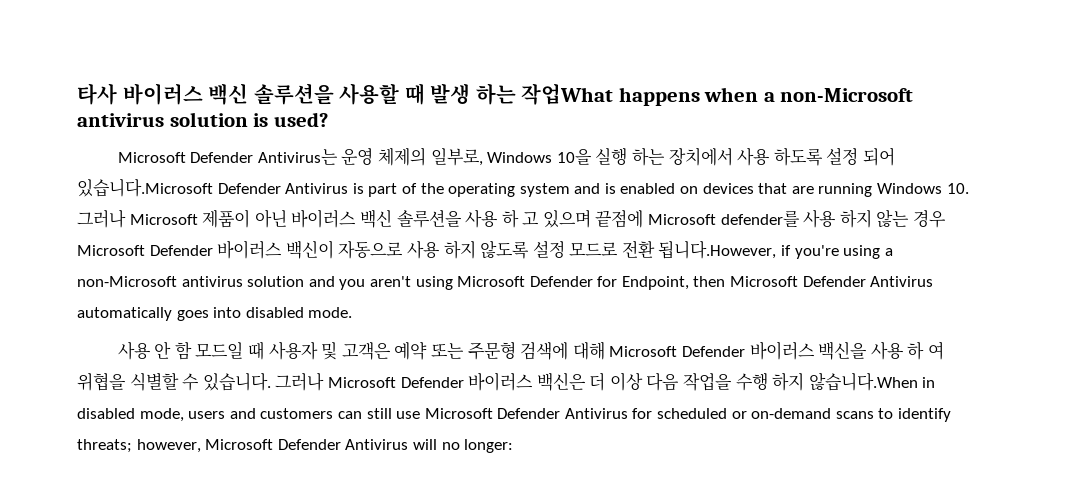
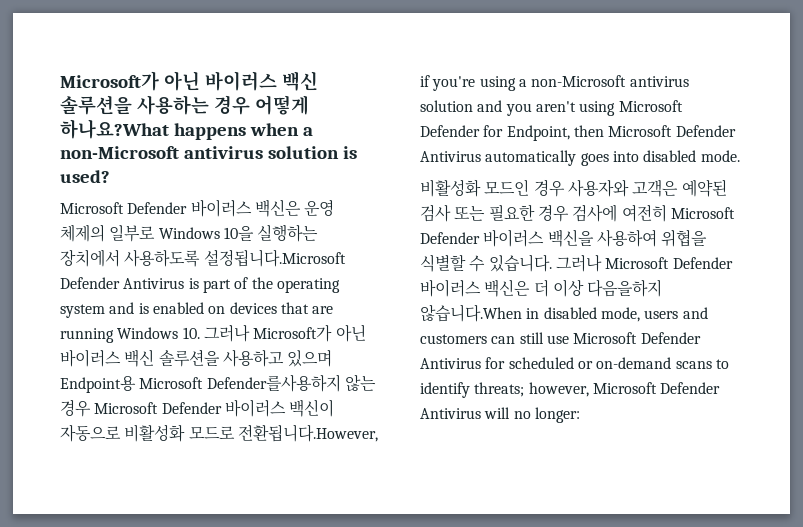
- 타사 바이러스 백신 솔루션을 사용할 때 발생 하는 작업What happens when a non-Microsoft antivirus solution is used?
+ Microsoft가 아닌 바이러스 백신 솔루션을 사용하는 경우 어떻게 하나요?What happens when a non-Microsoft antivirus solution is used?
- Microsoft Defender Antivirus는 운영 체제의 일부로, Windows 10을 실행 하는 장치에서 사용 하도록 설정 되어 있습니다.Microsoft Defender Antivirus is part of the operating system and is enabled on devices that are running Windows 10. 그러나 Microsoft 제품이 아닌 바이러스 백신 솔루션을 사용 하 고 있으며 끝점에 Microsoft defender를 사용 하지 않는 경우 Microsoft Defender 바이러스 백신이 자동으로 사용 하지 않도록 설정 모드로 전환 됩니다.However, if you're using a non-Microsoft antivirus solution and you aren't using Microsoft Defender for Endpoint, then Microsoft Defender Antivirus automatically goes into disabled mode.
+ Microsoft Defender 바이러스 백신은 운영 체제의 일부로 Windows 10을 실행하는 장치에서 사용하도록 설정됩니다.Microsoft Defender Antivirus is part of the operating system and is enabled on devices that are running Windows 10. 그러나 Microsoft가 아닌 바이러스 백신 솔루션을 사용하고 있으며 Endpoint용 Microsoft Defender를사용하지 않는 경우 Microsoft Defender 바이러스 백신이 자동으로 비활성화 모드로 전환됩니다.However, if you're using a non-Microsoft antivirus solution and you aren't using Microsoft Defender for Endpoint, then Microsoft Defender Antivirus automatically goes into disabled mode.
- 사용 안 함 모드일 때 사용자 및 고객은 예약 또는 주문형 검색에 대해 Microsoft Defender 바이러스 백신을 사용 하 여 위협을 식별할 수 있습니다.
+ 비활성화 모드인 경우 사용자와 고객은 예약된 검사 또는 필요한 경우 검사에 여전히 Microsoft Defender 바이러스 백신을 사용하여 위협을 식별할 수 있습니다.
- 그러나 Microsoft Defender 바이러스 백신은 더 이상 다음 작업을 수행 하지 않습니다.When in disabled mode, users and customers can still use Microsoft Defender Antivirus for scheduled or on-demand scans to identify threats; however, Microsoft Defender Antivirus will no longer:
+ 그러나 Microsoft Defender 바이러스 백신은 더 이상 다음을하지 않습니다.When in disabled mode, users and customers can still use Microsoft Defender Antivirus for scheduled or on-demand scans to identify threats; however, Microsoft Defender Antivirus will no longer:

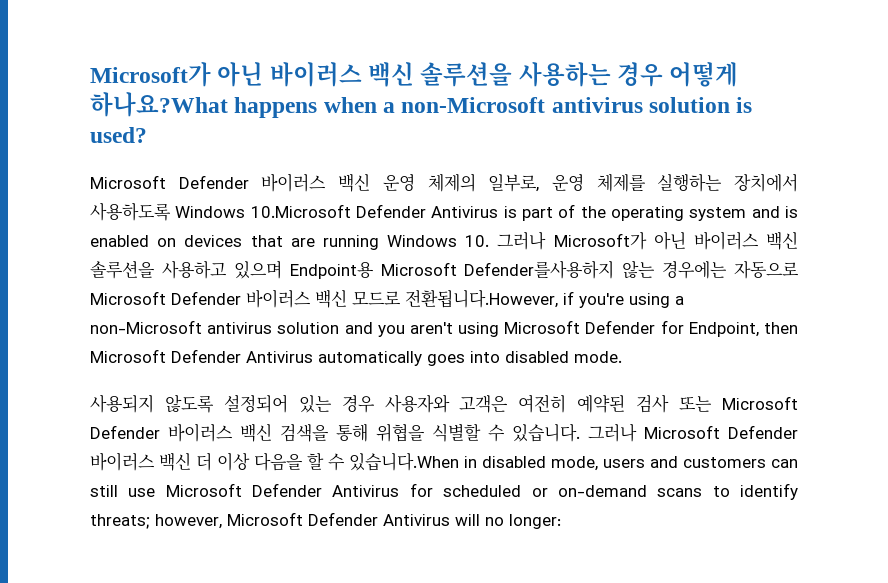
- Microsoft Defender 바이러스 백신은 운영 체제의 일부로 Windows 10을 실행하는 장치에서 사용하도록 설정됩니다.Microsoft Defender Antivirus is part of the operating system and is enabled on devices that are running Windows 10. 그러나 Microsoft가 아닌 바이러스 백신 솔루션을 사용하고 있으며 Endpoint용 Microsoft Defender를사용하지 않는 경우 Microsoft Defender 바이러스 백신이 자동으로 비활성화 모드로 전환됩니다.However, if you're using a non-Microsoft antivirus solution and you aren't using Microsoft Defender for Endpoint, then Microsoft Defender Antivirus automatically goes into disabled mode.
+ Microsoft Defender 바이러스 백신 운영 체제의 일부로, 운영 체제를 실행하는 장치에서 사용하도록 Windows 10.Microsoft Defender Antivirus is part of the operating system and is enabled on devices that are running Windows 10. 그러나 Microsoft가 아닌 바이러스 백신 솔루션을 사용하고 있으며 Endpoint용 Microsoft Defender를사용하지 않는 경우에는 자동으로 Microsoft Defender 바이러스 백신 모드로 전환됩니다.However, if you're using a non-Microsoft antivirus solution and you aren't using Microsoft Defender for Endpoint, then Microsoft Defender Antivirus automatically goes into disabled mode.
- 비활성화 모드인 경우 사용자와 고객은 예약된 검사 또는 필요한 경우 검사에 여전히 Microsoft Defender 바이러스 백신을 사용하여 위협을 식별할 수 있습니다.
+ 사용되지 않도록 설정되어 있는 경우 사용자와 고객은 여전히 예약된 검사 또는 Microsoft Defender 바이러스 백신 검색을 통해 위협을 식별할 수 있습니다.
- 그러나 Microsoft Defender 바이러스 백신은 더 이상 다음을하지 않습니다.When in disabled mode, users and customers can still use Microsoft Defender Antivirus for scheduled or on-demand scans to identify threats; however, Microsoft Defender Antivirus will no longer:
+ 그러나 Microsoft Defender 바이러스 백신 더 이상 다음을 할 수 있습니다.When in disabled mode, users and customers can still use Microsoft Defender Antivirus for scheduled or on-demand scans to identify threats; however, Microsoft Defender Antivirus will no longer:

